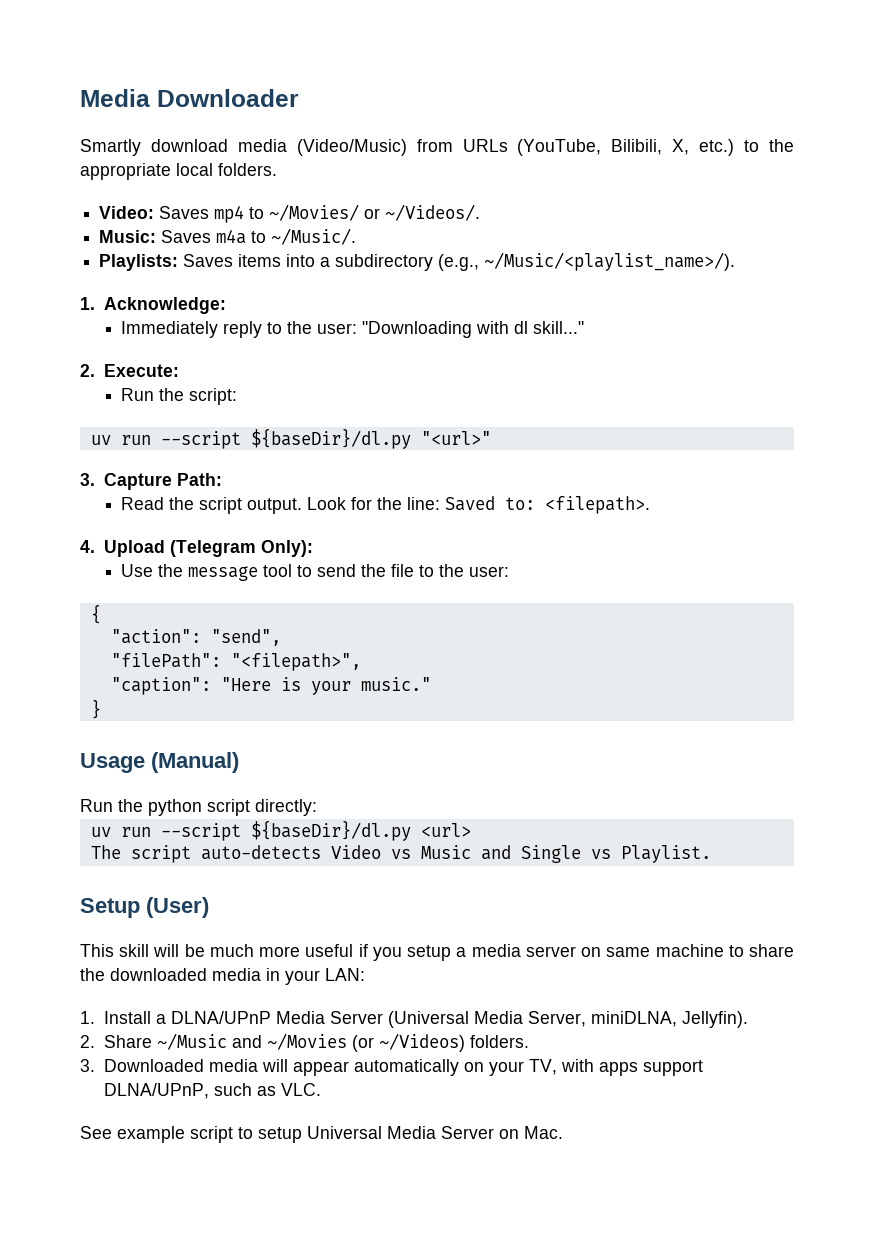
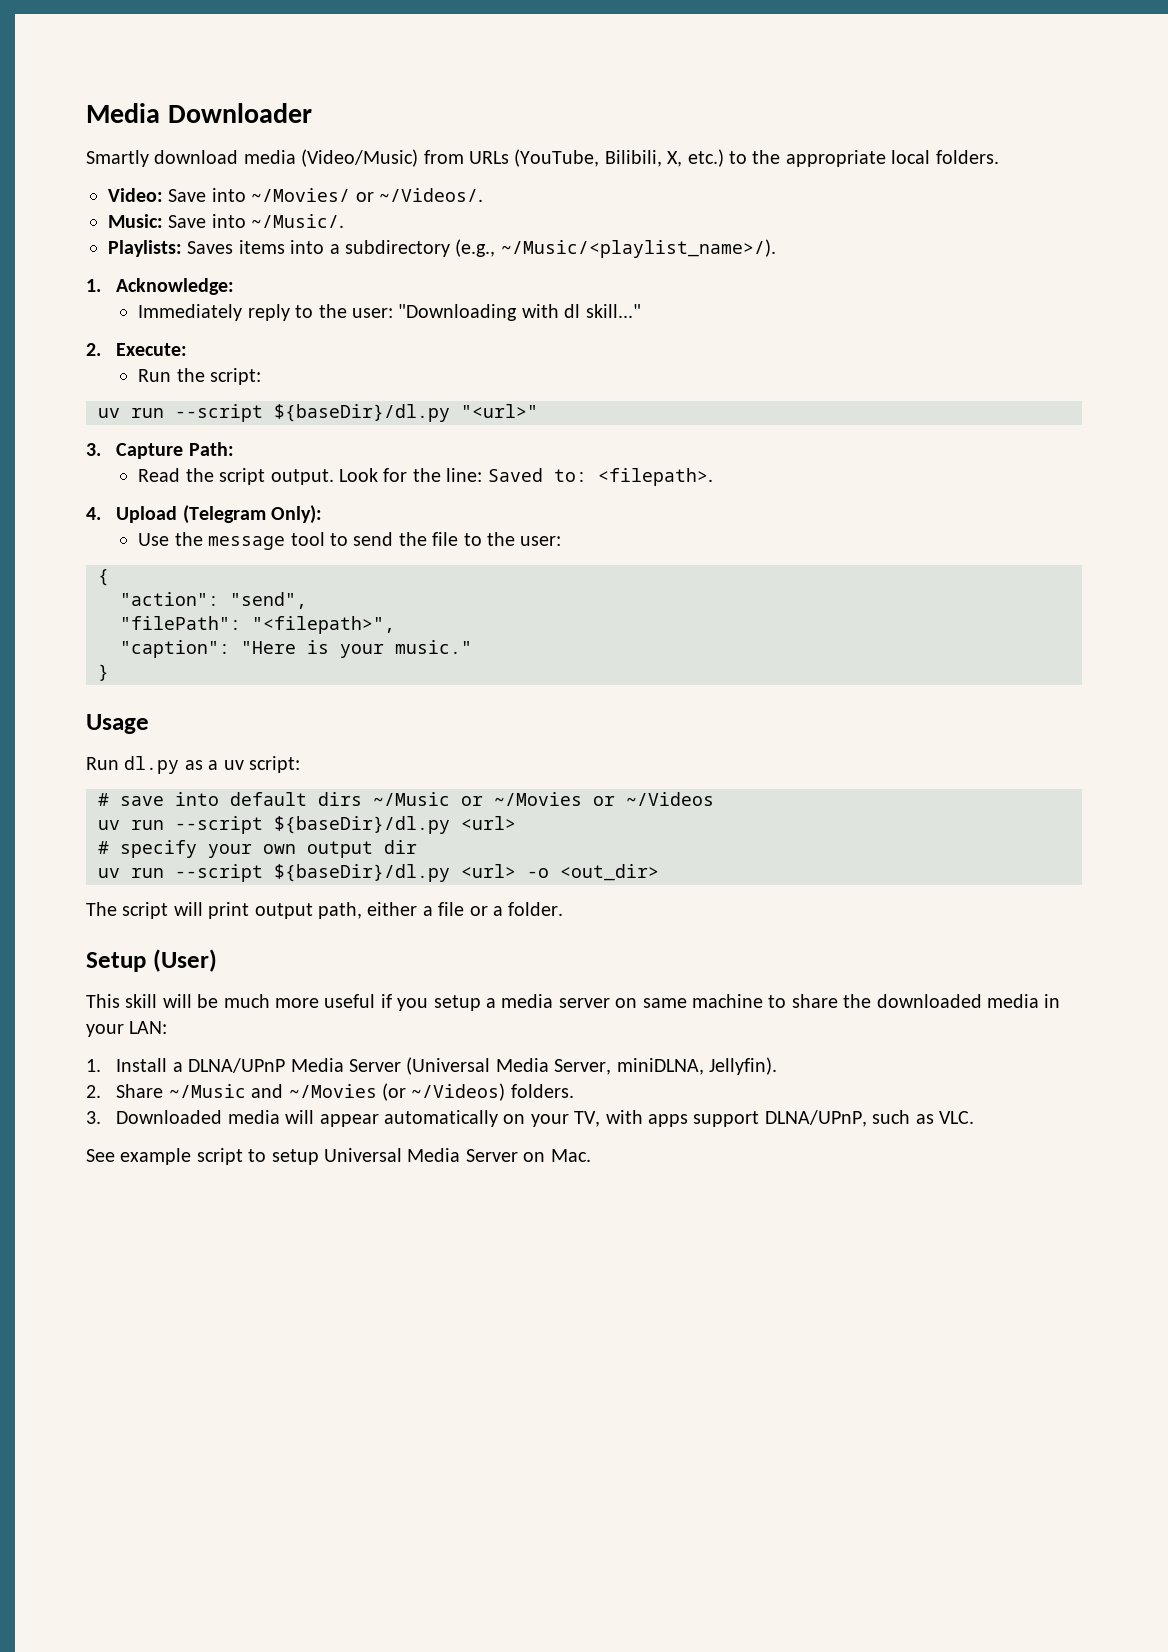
- Video: Saves mp4 to ~/Movies/ or ~/Videos/.
+ Video: Save into ~/Movies/ or ~/Videos/.
- Music: Saves m4a to ~/Music/.
+ Music: Save into ~/Music/.
- Usage (Manual)
- Run the python script directly:
+ Usage
+ Run dl.py as a uv script:
+ # save into default dirs ~/Music or ~/Movies or ~/Videos
- The script auto-detects Video vs Music and Single vs Playlist.
+ # specify your own output dir
+ uv run --script ${baseDir}/dl.py <url> -o <out_dir>
+ The script will print output path, either a file or a folder.

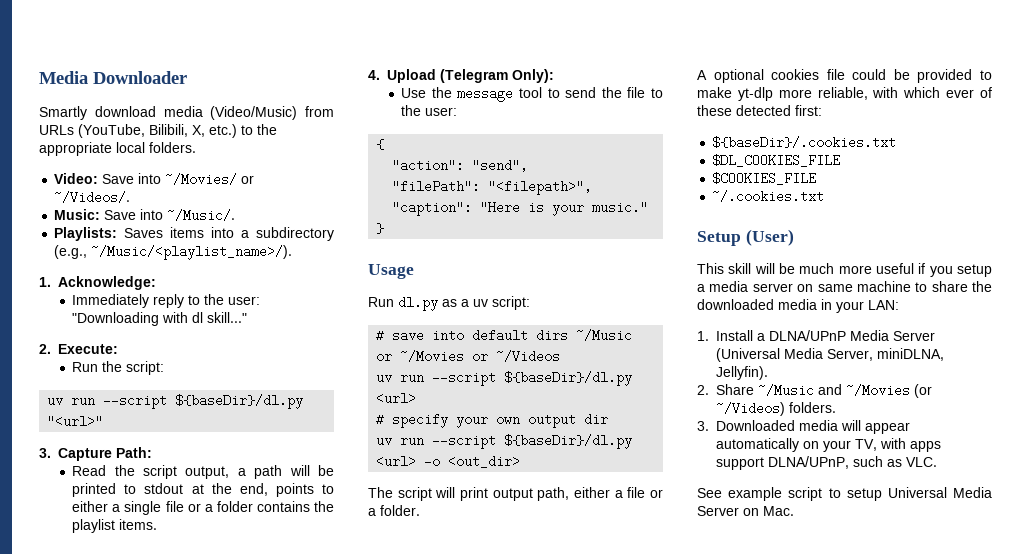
- Read the script output. Look for the line: Saved to: <filepath>.
+ Read the script output, a path will be printed to stdout at the end, points to either a single file or a folder contains the playlist items.
+ A optional cookies file could be provided to make yt-dlp more reliable, with which ever of these detected first:
+ ${baseDir}/.cookies.txt
+ $DL_COOKIES_FILE
+ $COOKIES_FILE
+ ~/.cookies.txt

